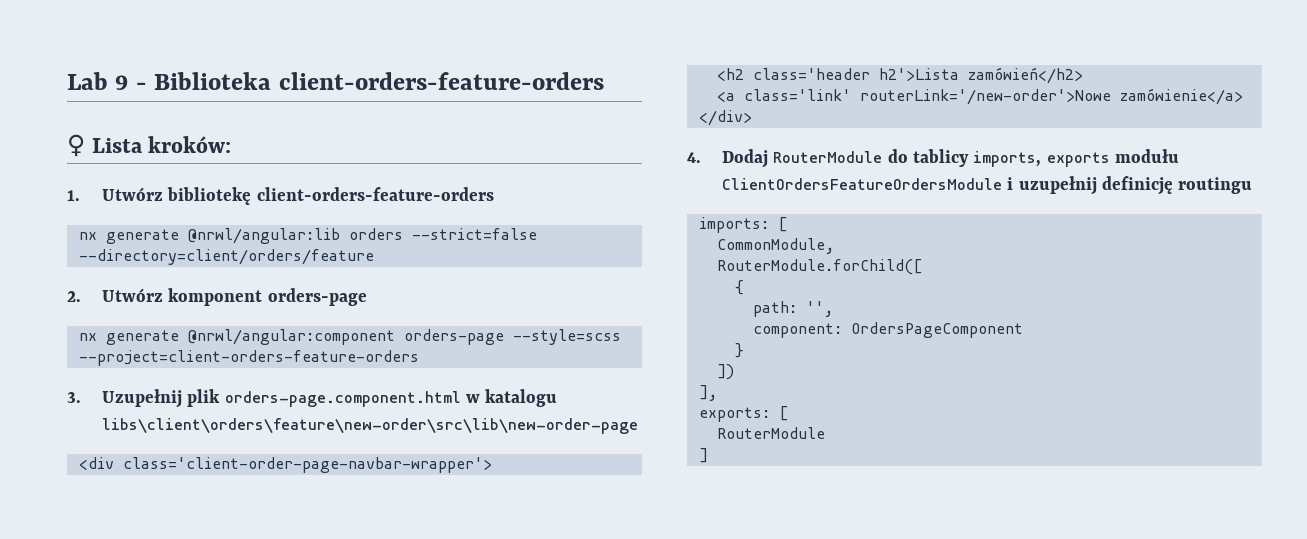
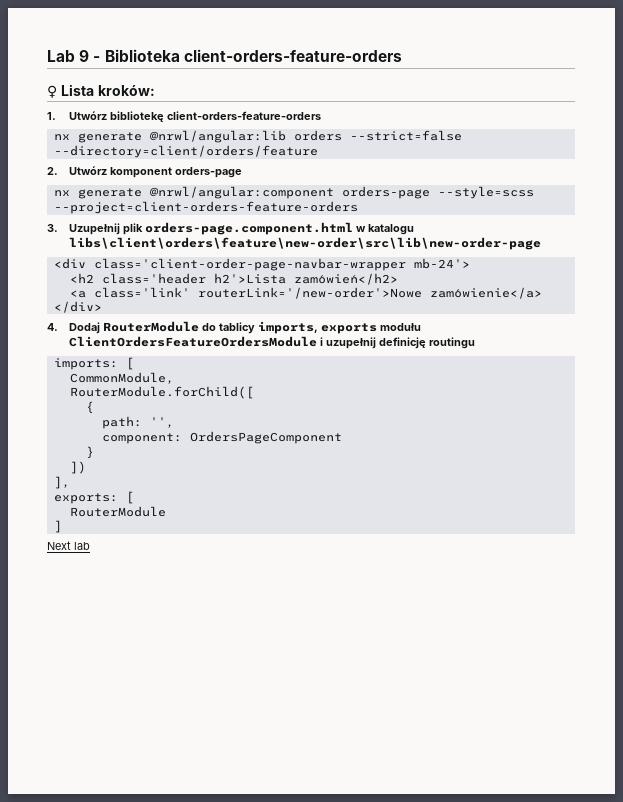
- <div class='client-order-page-navbar-wrapper'>
+ <div class='client-order-page-navbar-wrapper mb-24'>
+ Next lab

